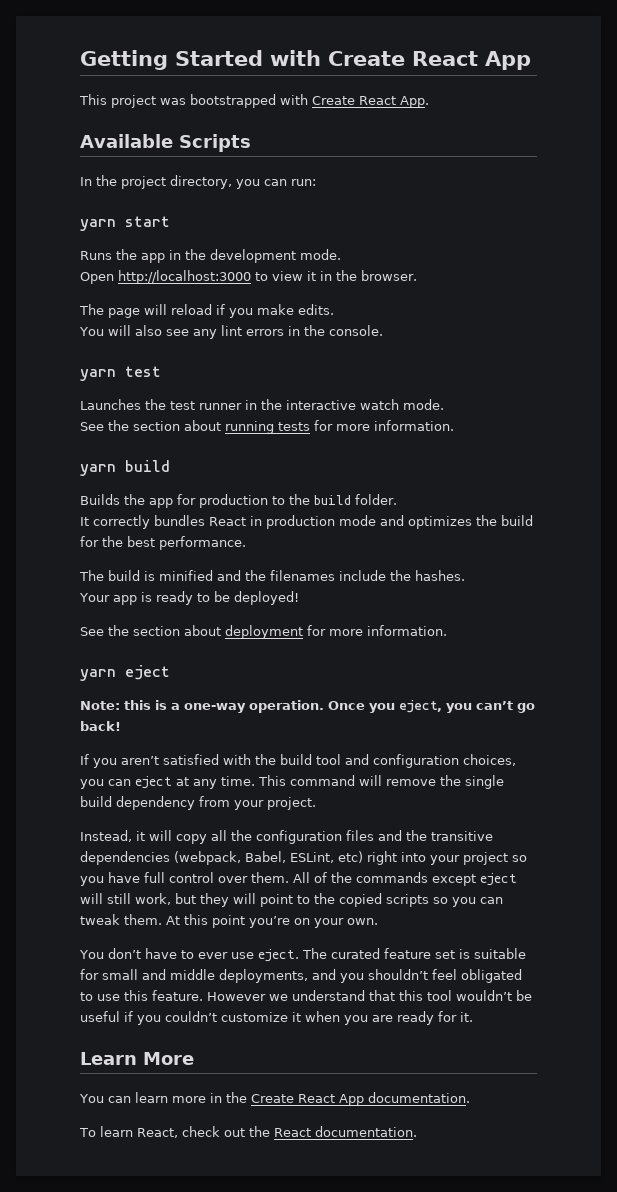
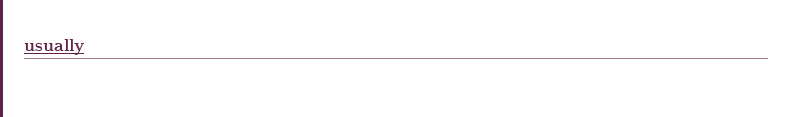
- Getting Started with Create React App
- This project was bootstrapped with Create React App.
- Available Scripts
- In the project directory, you can run:
- yarn start
- Runs the app in the development mode.
- Open http://localhost:3000 to view it in the browser.
- The page will reload if you make edits.
- You will also see any lint errors in the console.
- yarn test
- Launches the test runner in the interactive watch mode.
- See the section about running tests for more information.
- yarn build
- Builds the app for production to the build folder.
- It correctly bundles React in production mode and optimizes the build for the best performance.
- The build is minified and the filenames include the hashes.
- Your app is ready to be deployed!
- See the section about deployment for more information.
- yarn eject
- Note: this is a one-way operation. Once you eject, you can’t go back!
- If you aren’t satisfied with the build tool and configuration choices, you can eject at any time. This command will remove the single build dependency from your project.
- Instead, it will copy all the configuration files and the transitive dependencies (webpack, Babel, ESLint, etc) right into your project so you have full control over them. All of the commands except eject will still work, but they will point to the copied scripts so you can tweak them. At this point you’re on your own.
- You don’t have to ever use eject. The curated feature set is suitable for small and middle deployments, and you shouldn’t feel obligated to use this feature. However we understand that this tool wouldn’t be useful if you couldn’t customize it when you are ready for it.
- Learn More
- You can learn more in the Create React App documentation.
- To learn React, check out the React documentation.
+ usually

